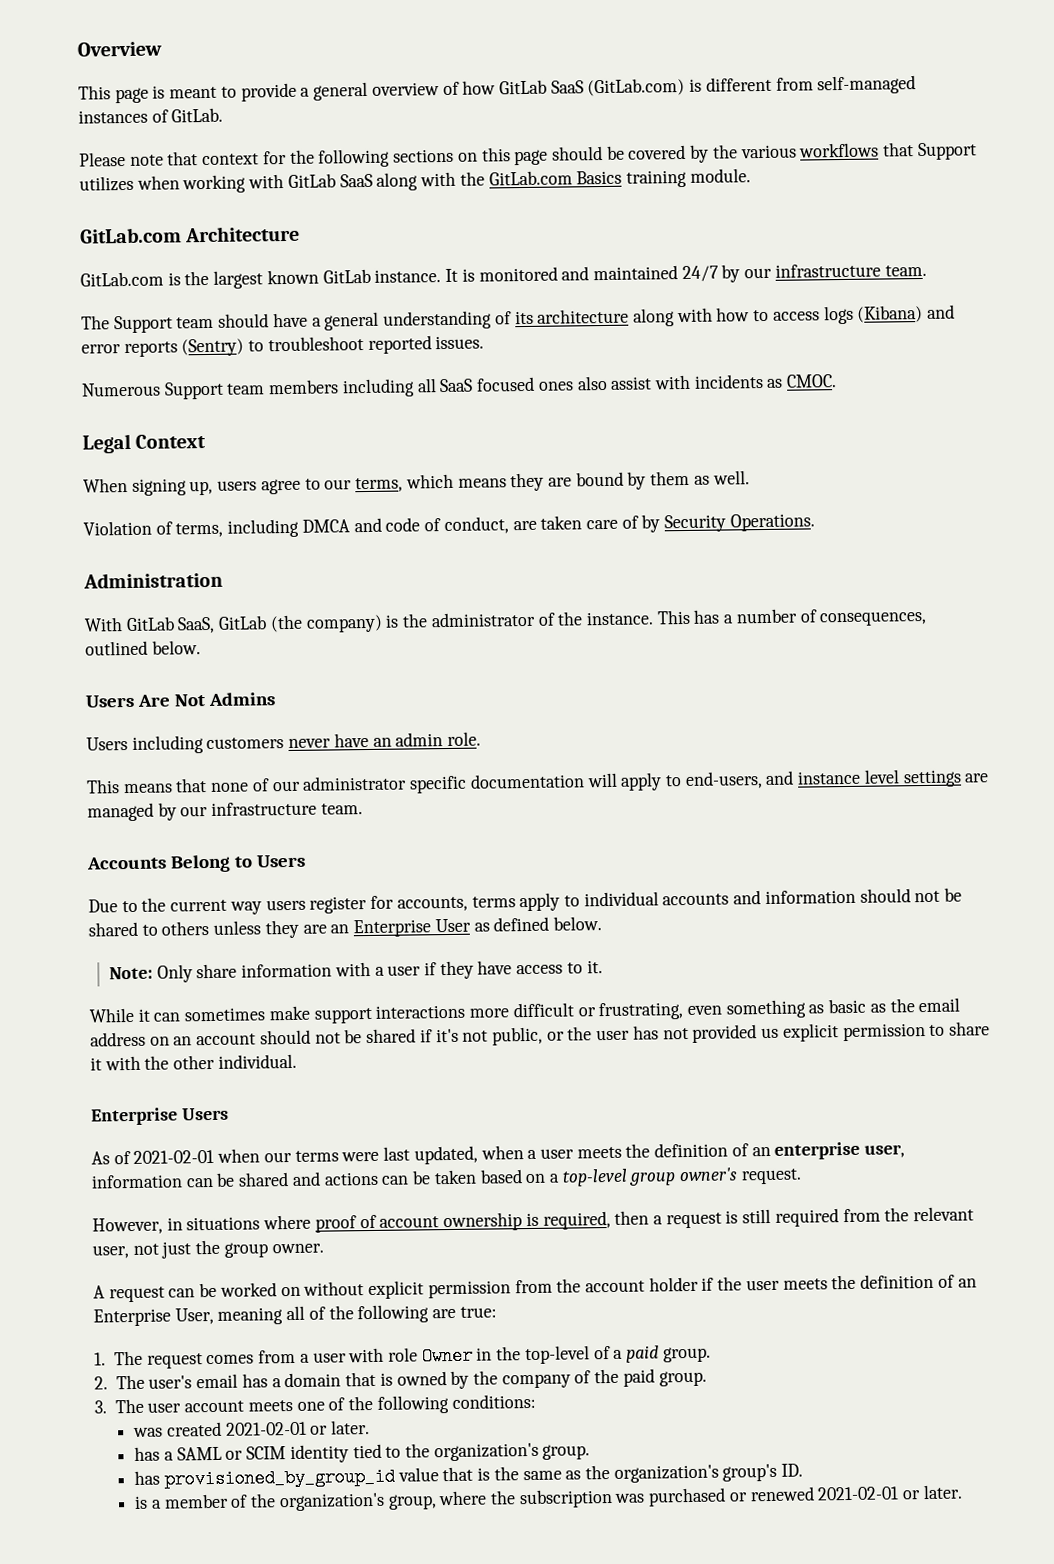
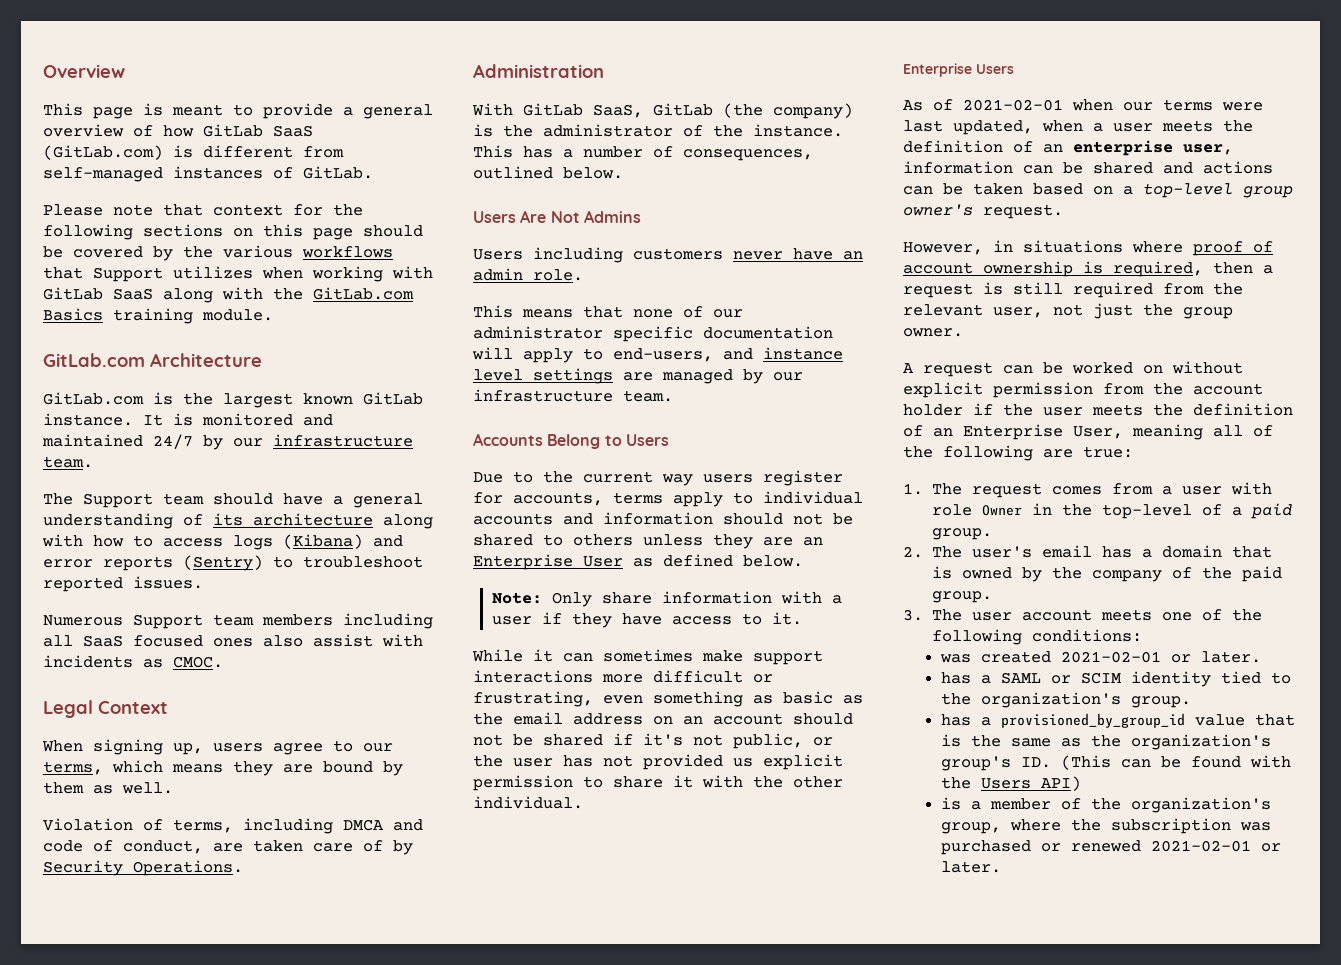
- has provisioned_by_group_id value that is the same as the organization's group's ID.
+ has a provisioned_by_group_id value that is the same as the organization's group's ID. (This can be found with the Users API)

